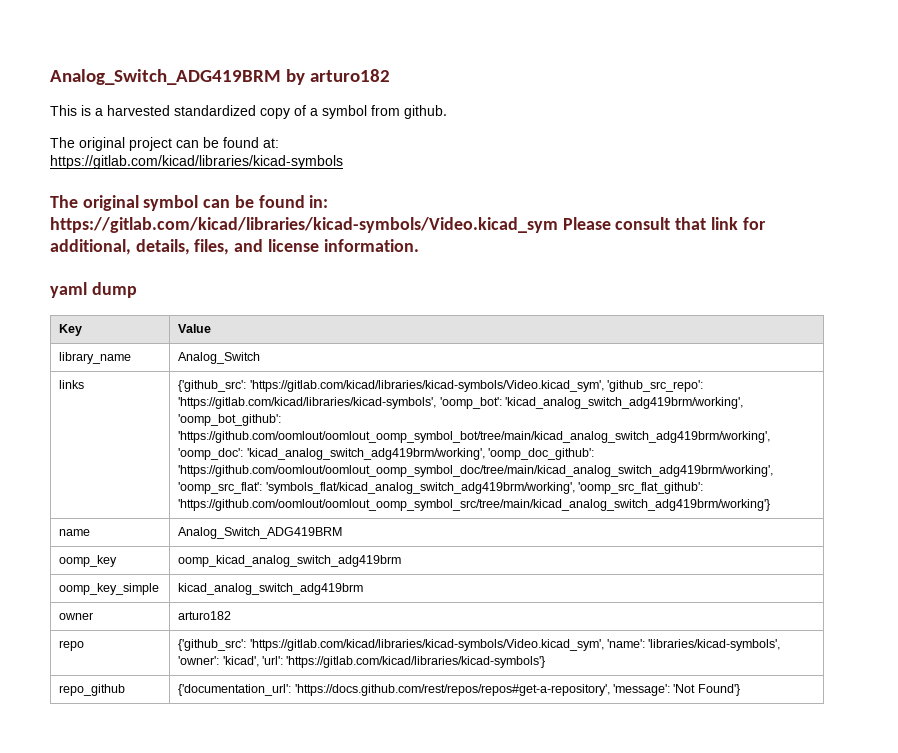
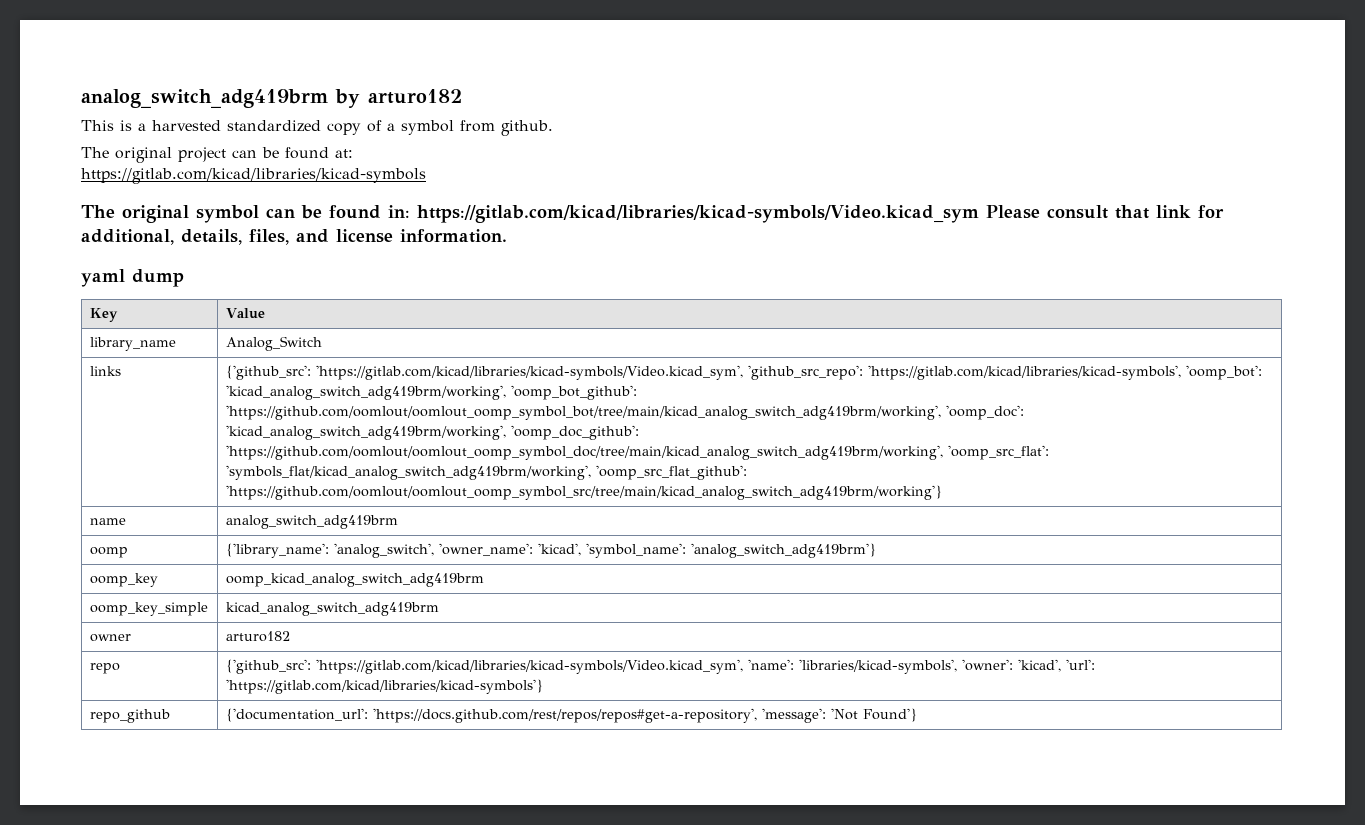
- Analog_Switch_ADG419BRM by arturo182
+ analog_switch_adg419brm by arturo182
- name | Analog_Switch_ADG419BRM
+ name | analog_switch_adg419brm
+ oomp | {'library_name': 'analog_switch', 'owner_name': 'kicad', 'symbol_name': 'analog_switch_adg419brm'}

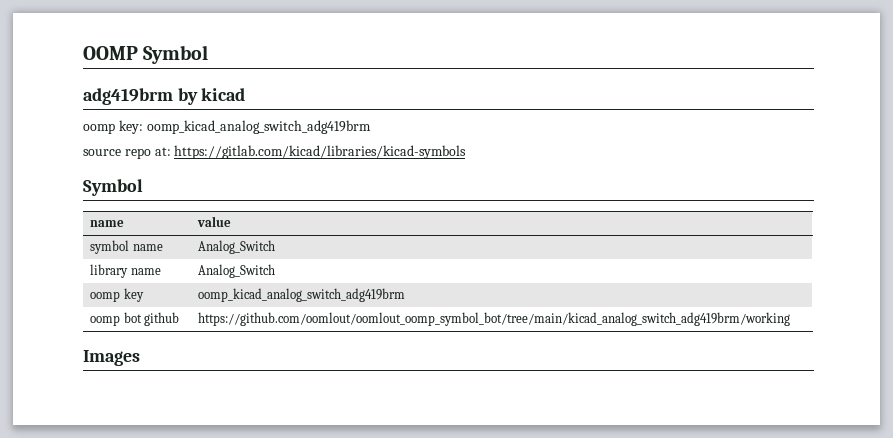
- analog_switch_adg419brm by arturo182
- This is a harvested standardized copy of a symbol from github.
- The original project can be found at:
- https://gitlab.com/kicad/libraries/kicad-symbols
- The original symbol can be found in: https://gitlab.com/kicad/libraries/kicad-symbols/Video.kicad_sym Please consult that link for additional, details, files, and license information.
- yaml dump
- Key | Value
- library_name | Analog_Switch
- links | {'github_src': 'https://gitlab.com/kicad/libraries/kicad-symbols/Video.kicad_sym', 'github_src_repo': 'https://gitlab.com/kicad/libraries/kicad-symbols', 'oomp_bot': 'kicad_analog_switch_adg419brm/working', 'oomp_bot_github': 'https://github.com/oomlout/oomlout_oomp_symbol_bot/tree/main/kicad_analog_switch_adg419brm/working', 'oomp_doc': 'kicad_analog_switch_adg419brm/working', 'oomp_doc_github': 'https://github.com/oomlout/oomlout_oomp_symbol_doc/tree/main/kicad_analog_switch_adg419brm/working', 'oomp_src_flat': 'symbols_flat/kicad_analog_switch_adg419brm/working', 'oomp_src_flat_github': 'https://github.com/oomlout/oomlout_oomp_symbol_src/tree/main/kicad_analog_switch_adg419brm/working'}
- name | analog_switch_adg419brm
- oomp | {'library_name': 'analog_switch', 'owner_name': 'kicad', 'symbol_name': 'analog_switch_adg419brm'}
- oomp_key | oomp_kicad_analog_switch_adg419brm
- oomp_key_simple | kicad_analog_switch_adg419brm
- owner | arturo182
- repo | {'github_src': 'https://gitlab.com/kicad/libraries/kicad-symbols/Video.kicad_sym', 'name': 'libraries/kicad-symbols', 'owner': 'kicad', 'url': 'https://gitlab.com/kicad/libraries/kicad-symbols'}
- repo_github | {'documentation_url': 'https://docs.github.com/rest/repos/repos#get-a-repository', 'message': 'Not Found'}
+ OOMP Symbol
+ adg419brm by kicad
+ oomp key: oomp_kicad_analog_switch_adg419brm
+ source repo at: https://gitlab.com/kicad/libraries/kicad-symbols
+ Symbol
+ name | value
+ symbol name | Analog_Switch
+ library name | Analog_Switch
+ oomp key | oomp_kicad_analog_switch_adg419brm
+ oomp bot github | https://github.com/oomlout/oomlout_oomp_symbol_bot/tree/main/kicad_analog_switch_adg419brm/working
+ Images

